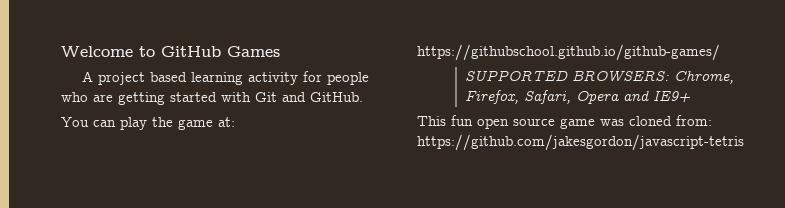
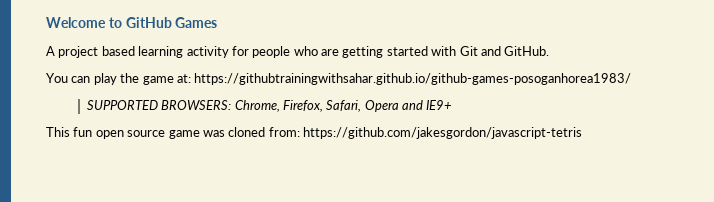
- You can play the game at: https://githubschool.github.io/github-games/
+ You can play the game at: https://githubtrainingwithsahar.github.io/github-games-posoganhorea1983/

